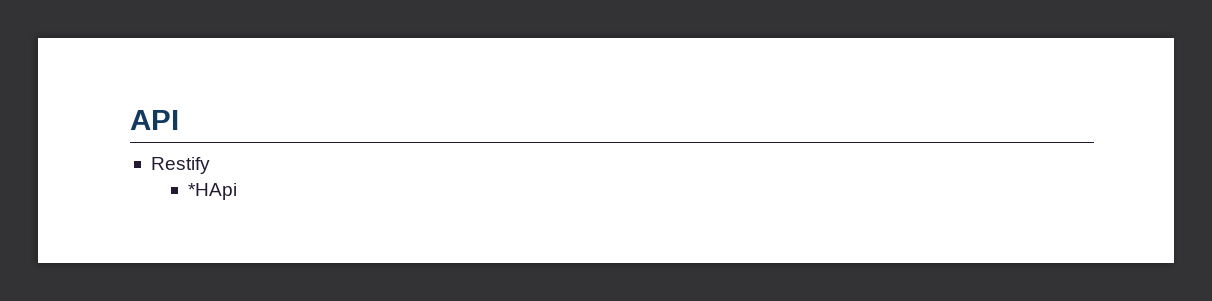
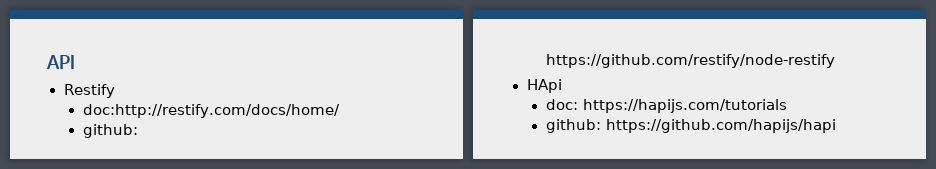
- *HApi
+ doc:http://restify.com/docs/home/
+ github: https://github.com/restify/node-restify
+ HApi
+ doc: https://hapijs.com/tutorials
+ github: https://github.com/hapijs/hapi

